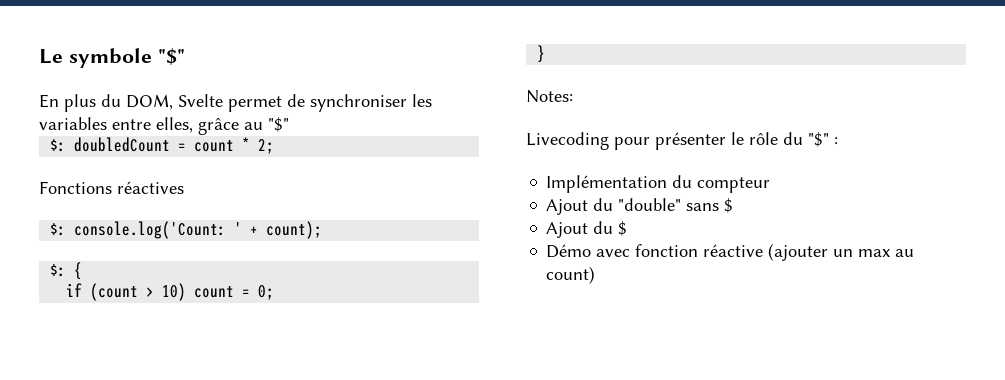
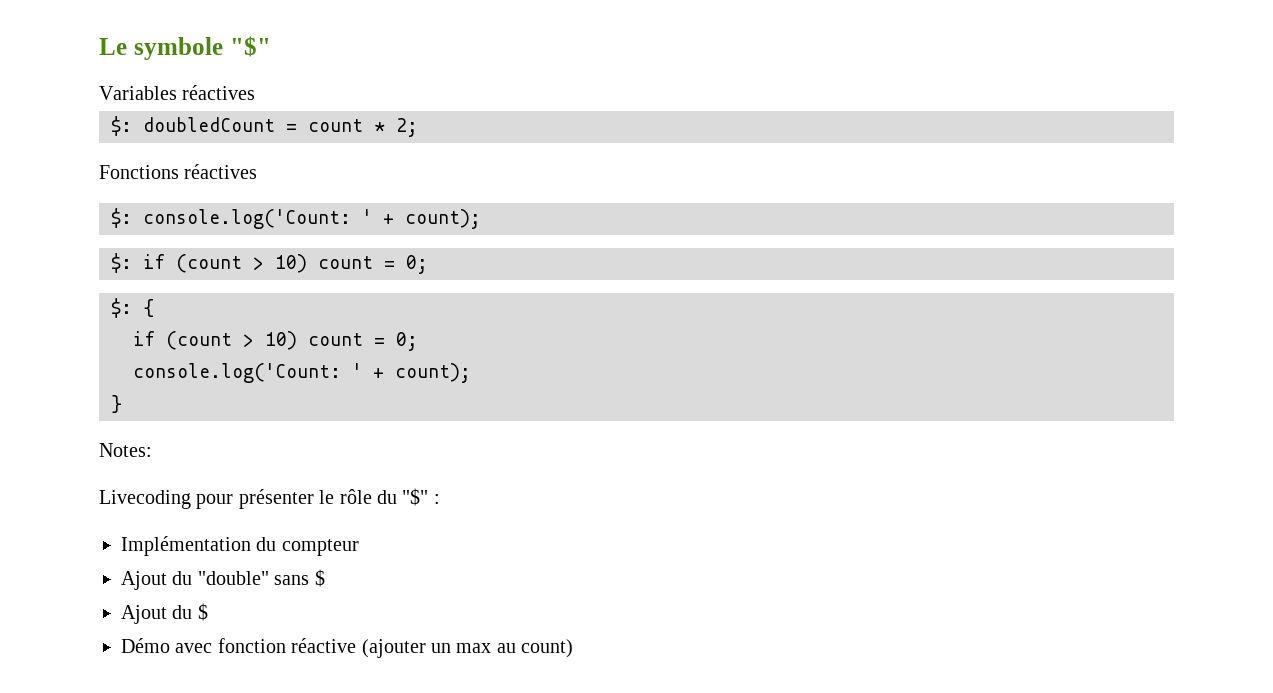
- En plus du DOM, Svelte permet de synchroniser les variables entre elles, grâce au "$"
+ Variables réactives
+ $: if (count > 10) count = 0;
  $: {
  if (count > 10) count = 0;
+ console.log('Count: ' + count);

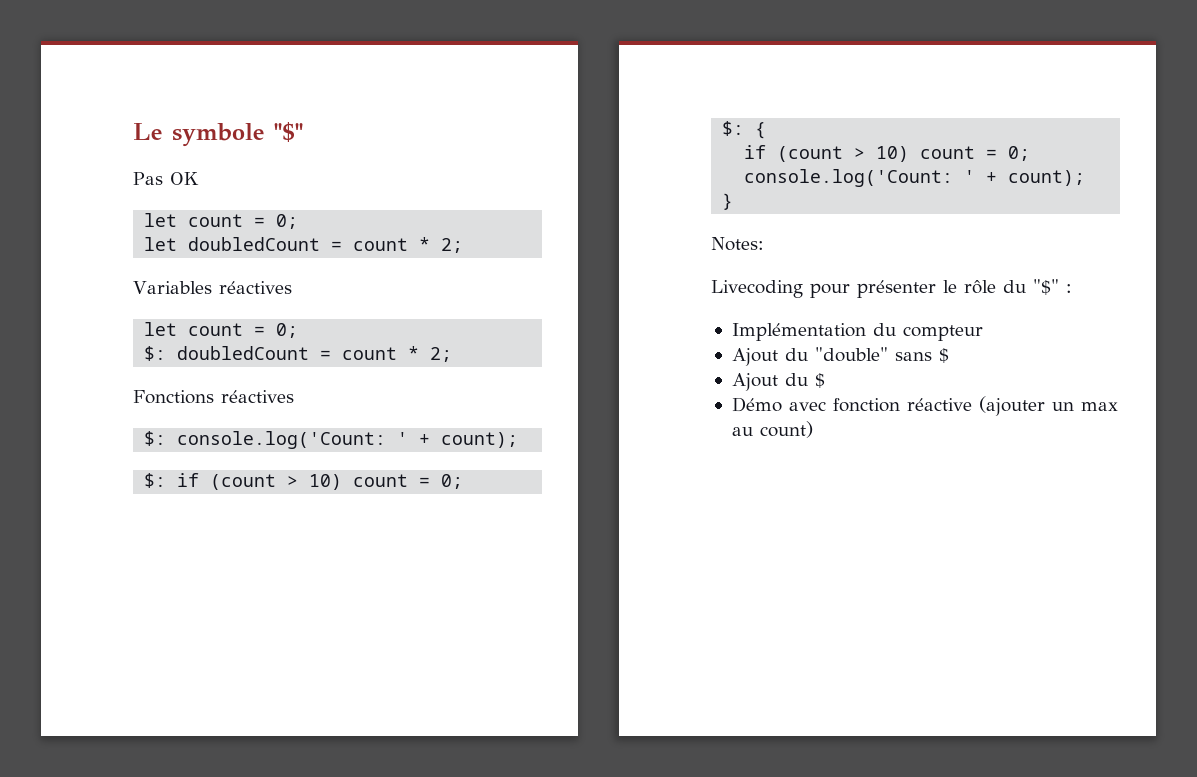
+ Pas OK
+ let count = 0;
+ let doubledCount = count * 2;
  Variables réactives
+ let count = 0;

